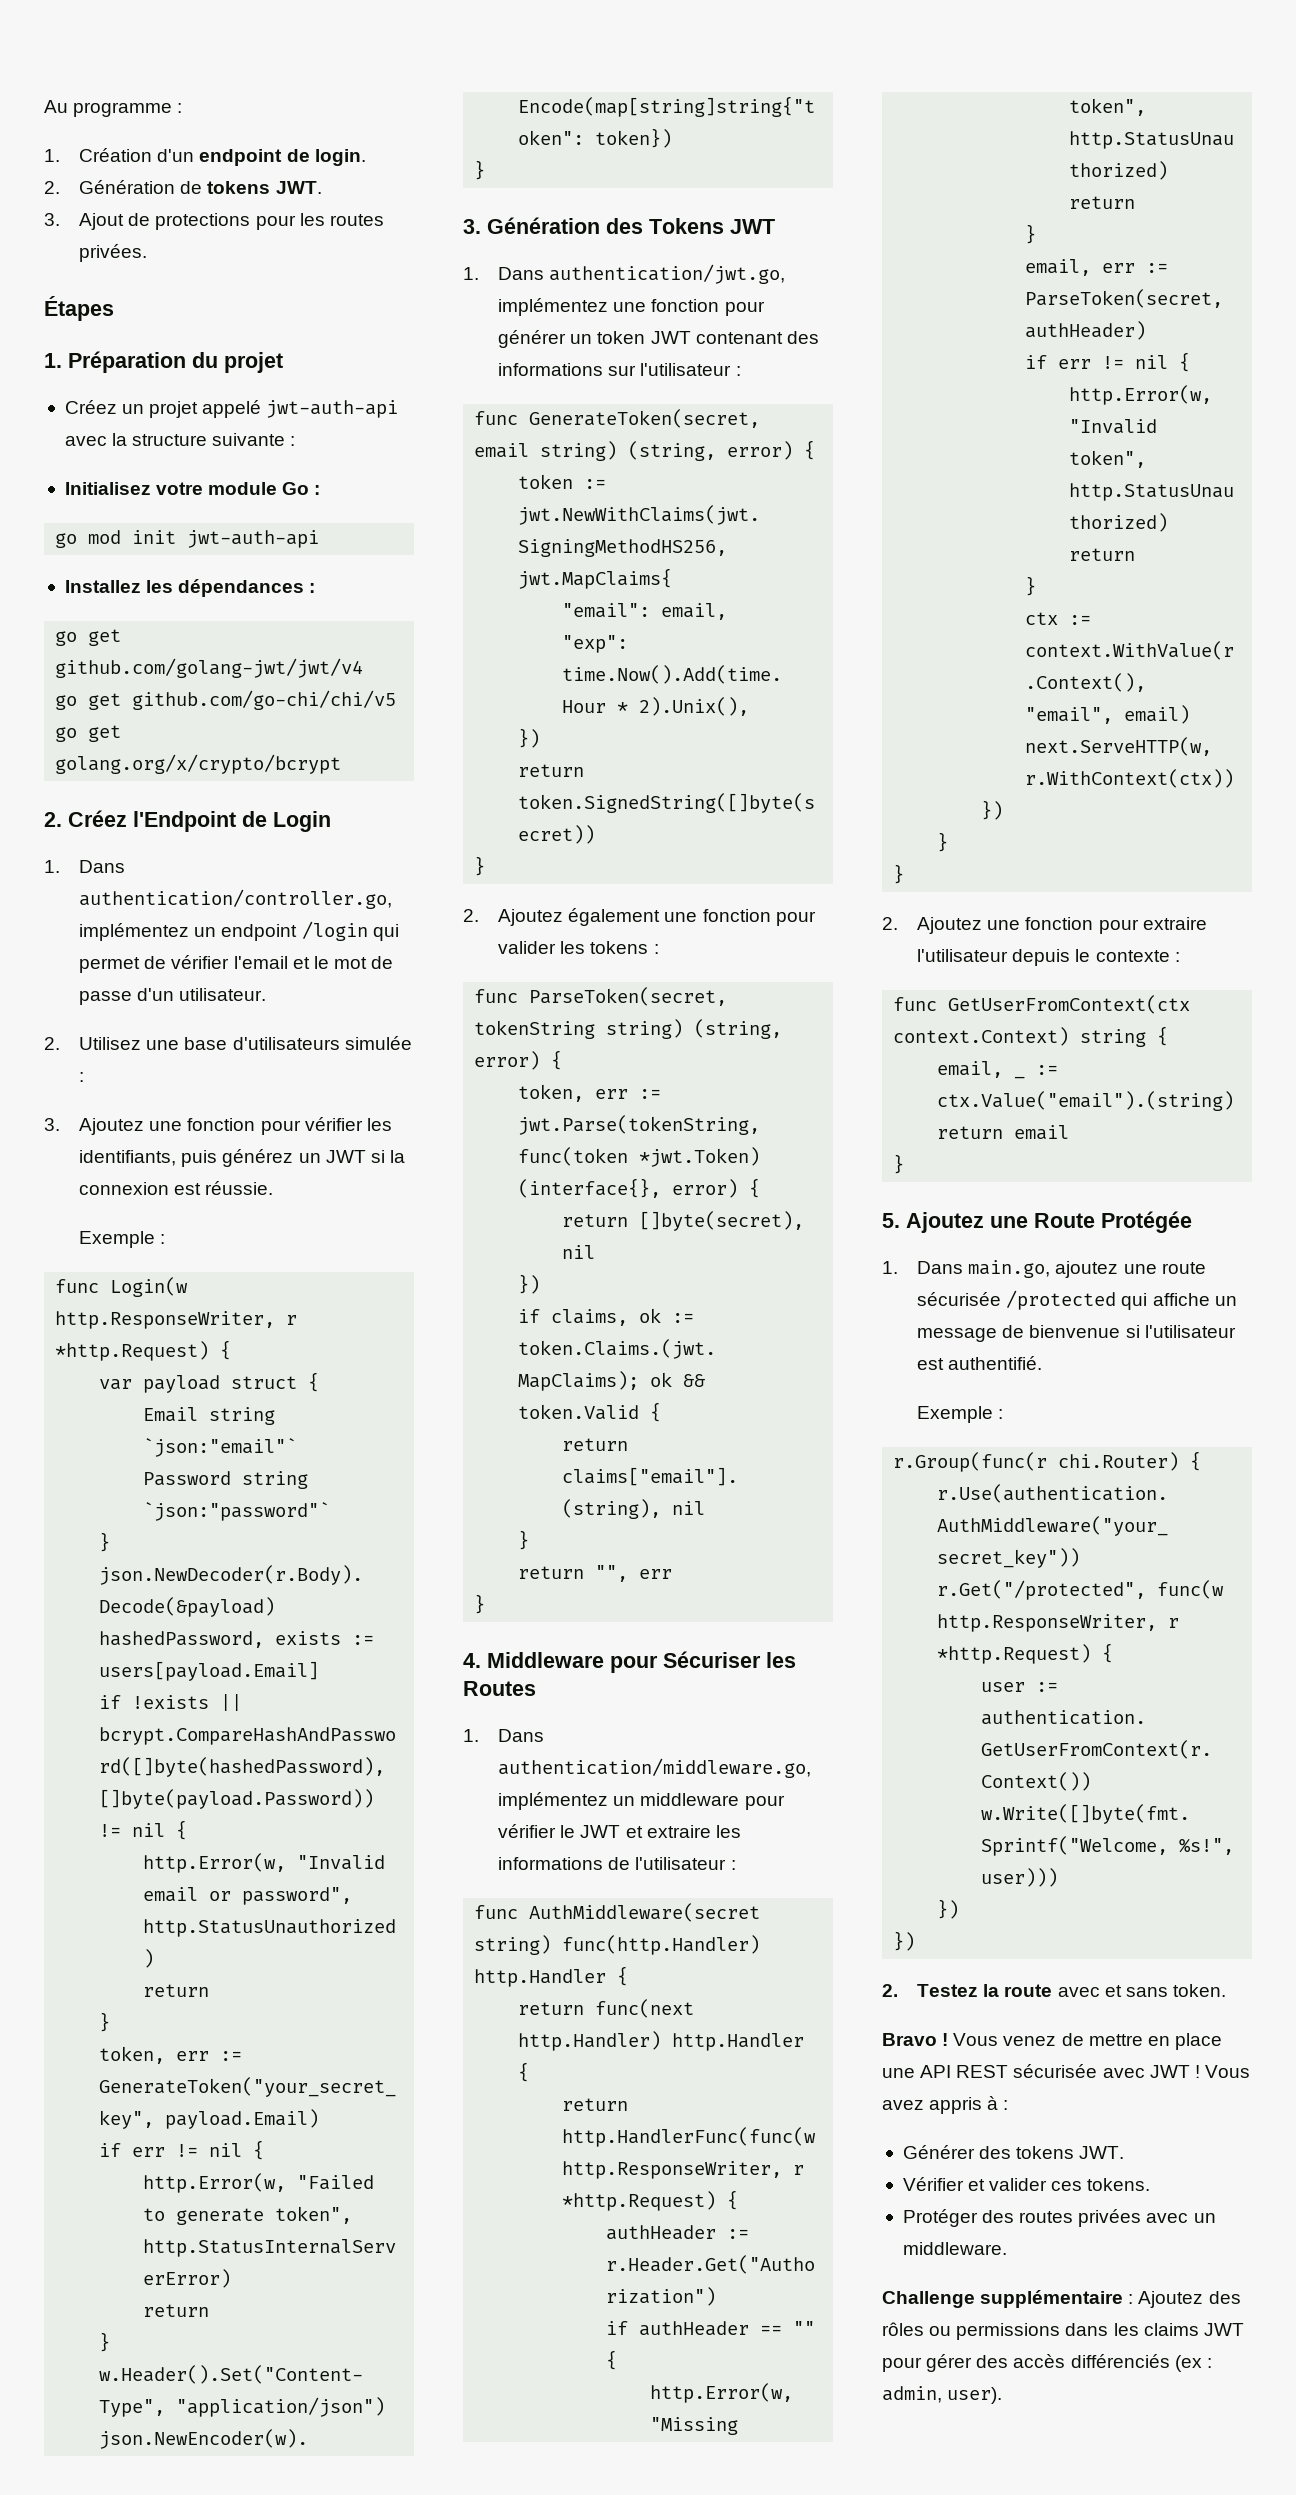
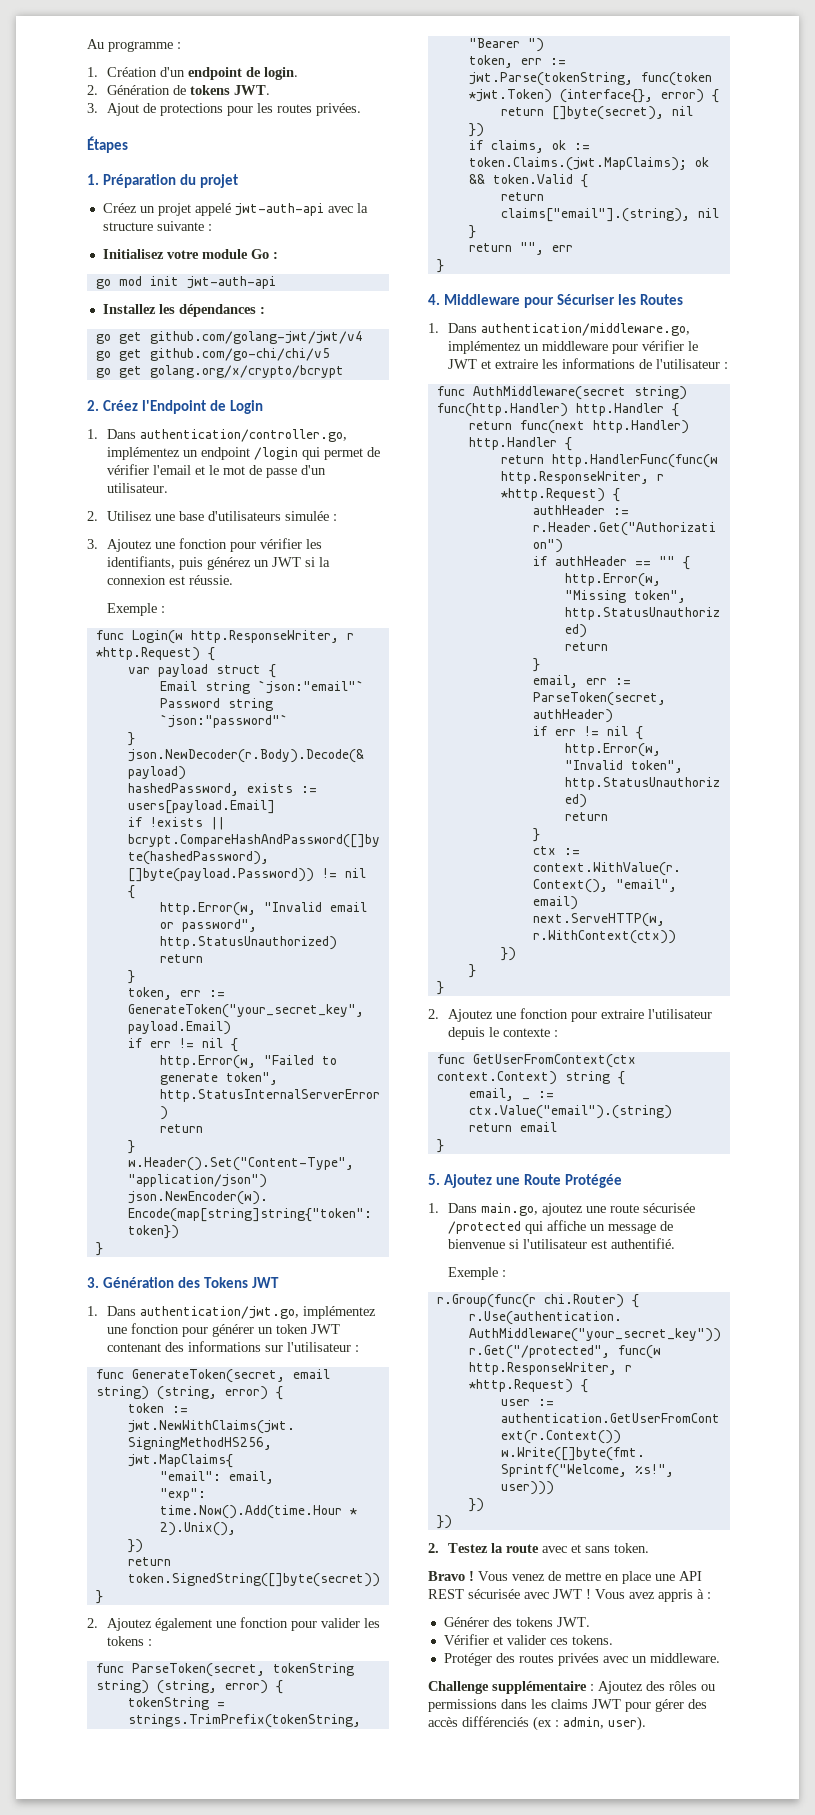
+ tokenString = strings.TrimPrefix(tokenString, "Bearer ")

